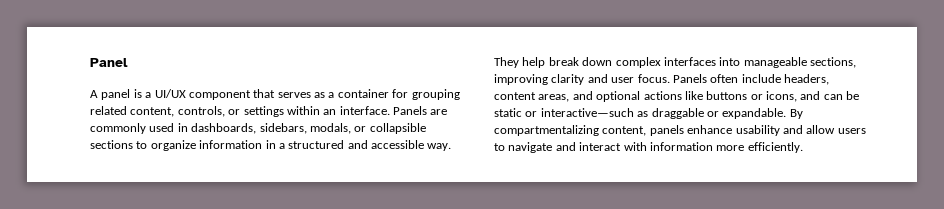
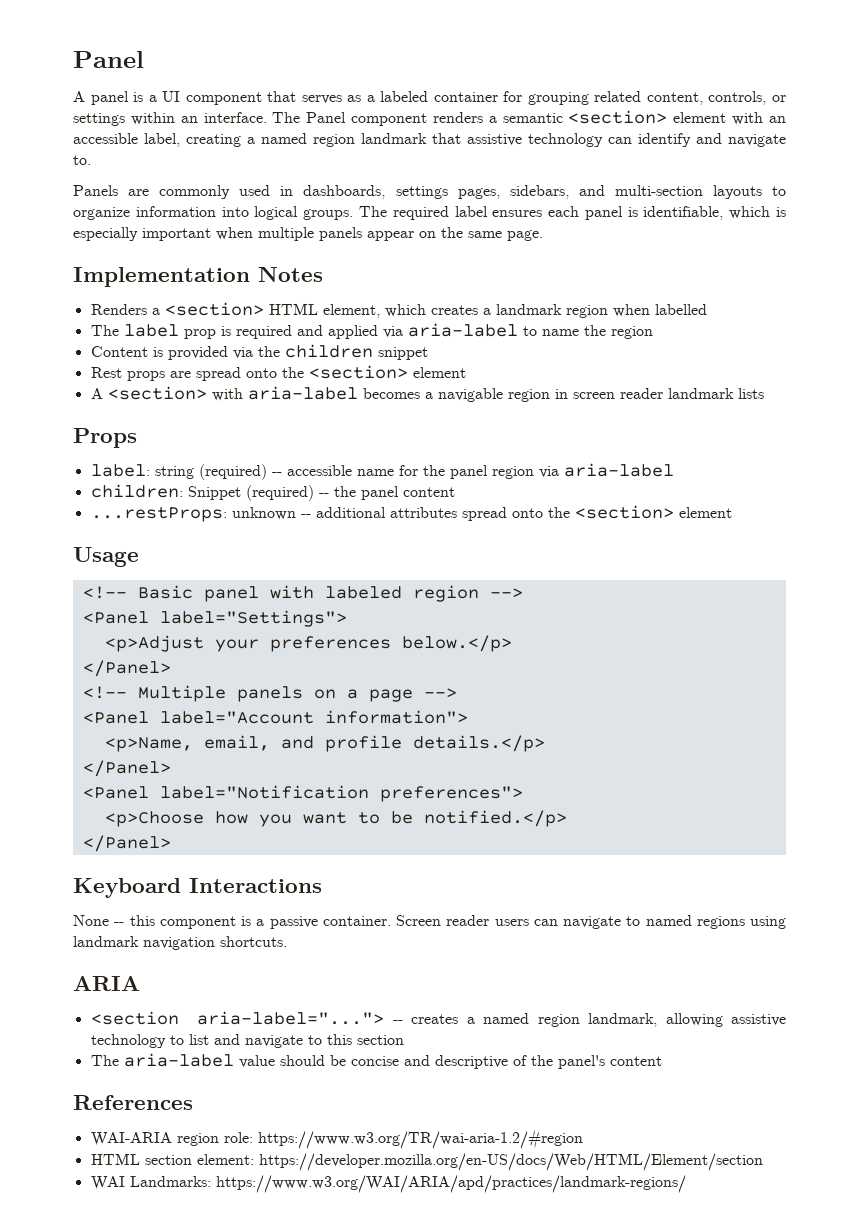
- A panel is a UI/UX component that serves as a container for grouping related content, controls, or settings within an interface. Panels are commonly used in dashboards, sidebars, modals, or collapsible sections to organize information in a structured and accessible way. They help break down complex interfaces into manageable sections, improving clarity and user focus. Panels often include headers, content areas, and optional actions like buttons or icons, and can be static or interactive—such as draggable or expandable. By compartmentalizing content, panels enhance usability and allow users to navigate and interact with information more efficiently.
+ A panel is a UI component that serves as a labeled container for grouping related content, controls, or settings within an interface. The Panel component renders a semantic <section> element with an accessible label, creating a named region landmark that assistive technology can identify and navigate to.
+ Panels are commonly used in dashboards, settings pages, sidebars, and multi-section layouts to organize information into logical groups. The required label ensures each panel is identifiable, which is especially important when multiple panels appear on the same page.
+ Implementation Notes
+ Renders a <section> HTML element, which creates a landmark region when labelled
+ The label prop is required and applied via aria-label to name the region
+ Content is provided via the children snippet
+ Rest props are spread onto the <section> element
+ A <section> with aria-label becomes a navigable region in screen reader landmark lists
+ Props
+ label: string (required) -- accessible name for the panel region via aria-label
+ children: Snippet (required) -- the panel content
+ ...restProps: unknown -- additional attributes spread onto the <section> element
+ Usage
+ <!-- Basic panel with labeled region -->
+ <Panel label="Settings">
+ <p>Adjust your preferences below.</p>
+ </Panel>
+ <!-- Multiple panels on a page -->
+ <Panel label="Account information">
+ <p>Name, email, and profile details.</p>
+ </Panel>
+ <Panel label="Notification preferences">
+ <p>Choose how you want to be notified.</p>
+ </Panel>
+ Keyboard Interactions
+ None -- this component is a passive container. Screen reader users can navigate to named regions using landmark navigation shortcuts.
+ ARIA
+ <section aria-label="..."> -- creates a named region landmark, allowing assistive technology to list and navigate to this section
+ The aria-label value should be concise and descriptive of the panel's content
+ References
+ WAI-ARIA region role: https://www.w3.org/TR/wai-aria-1.2/#region
+ HTML section element: https://developer.mozilla.org/en-US/docs/Web/HTML/Element/section
+ WAI Landmarks: https://www.w3.org/WAI/ARIA/apd/practices/landmark-regions/

